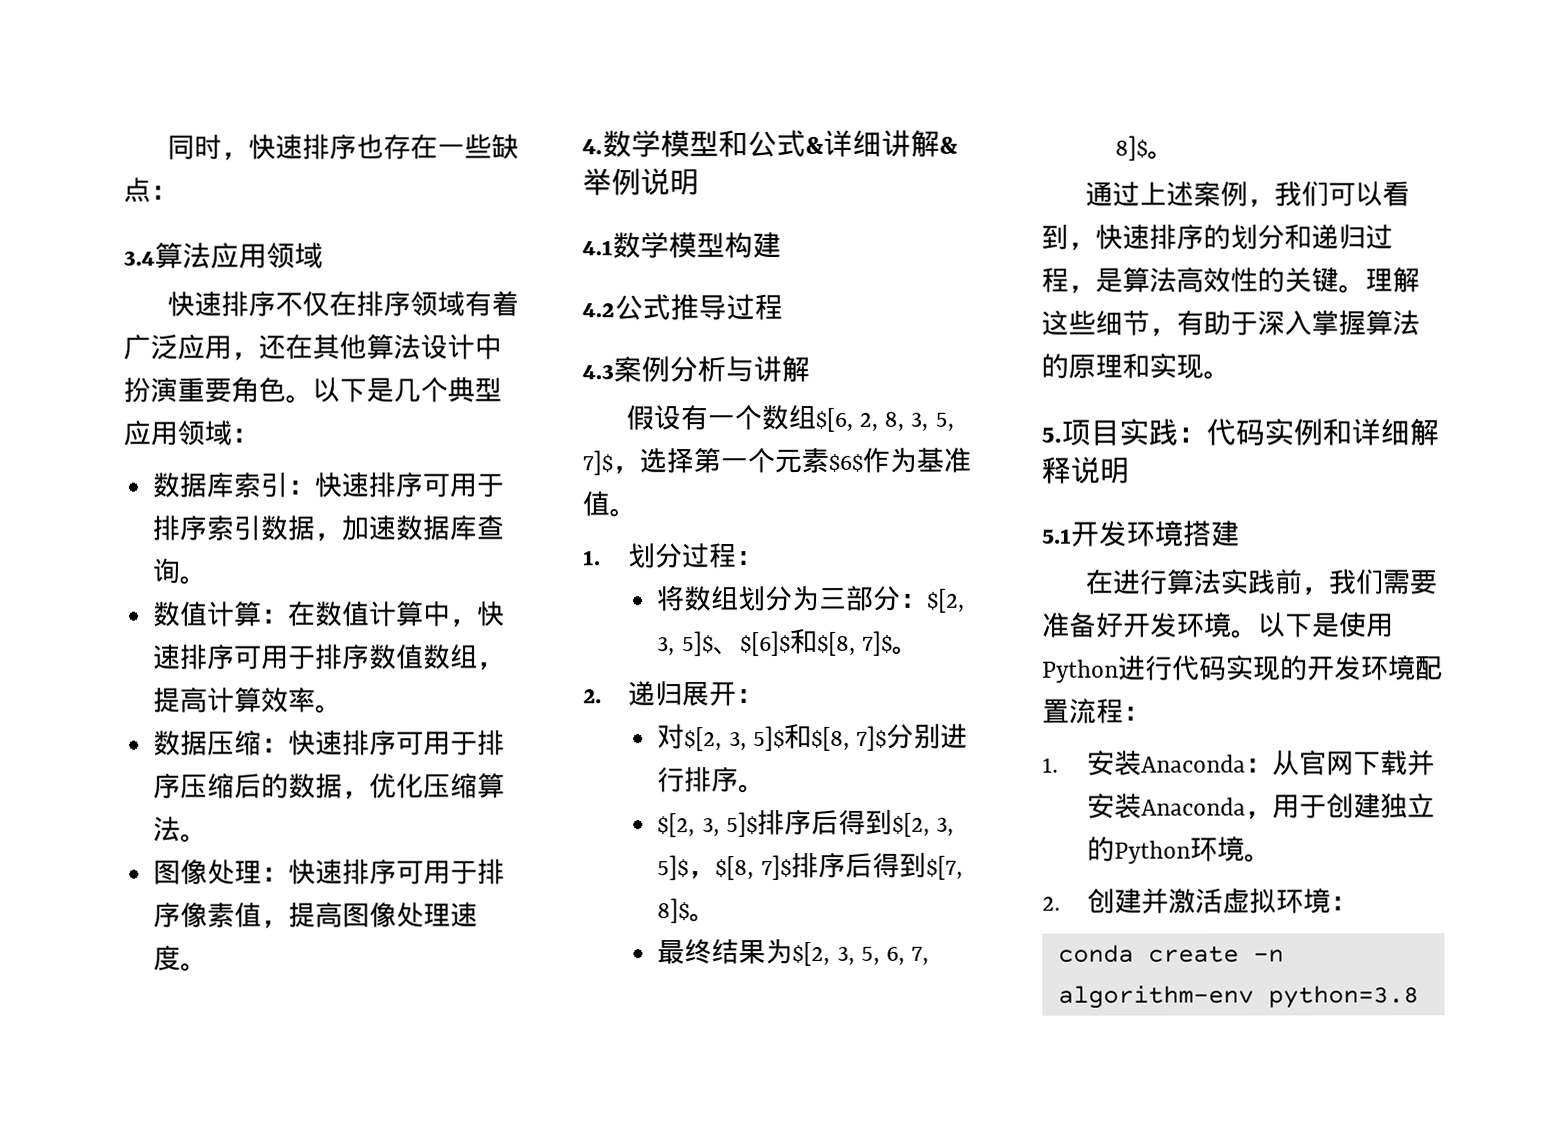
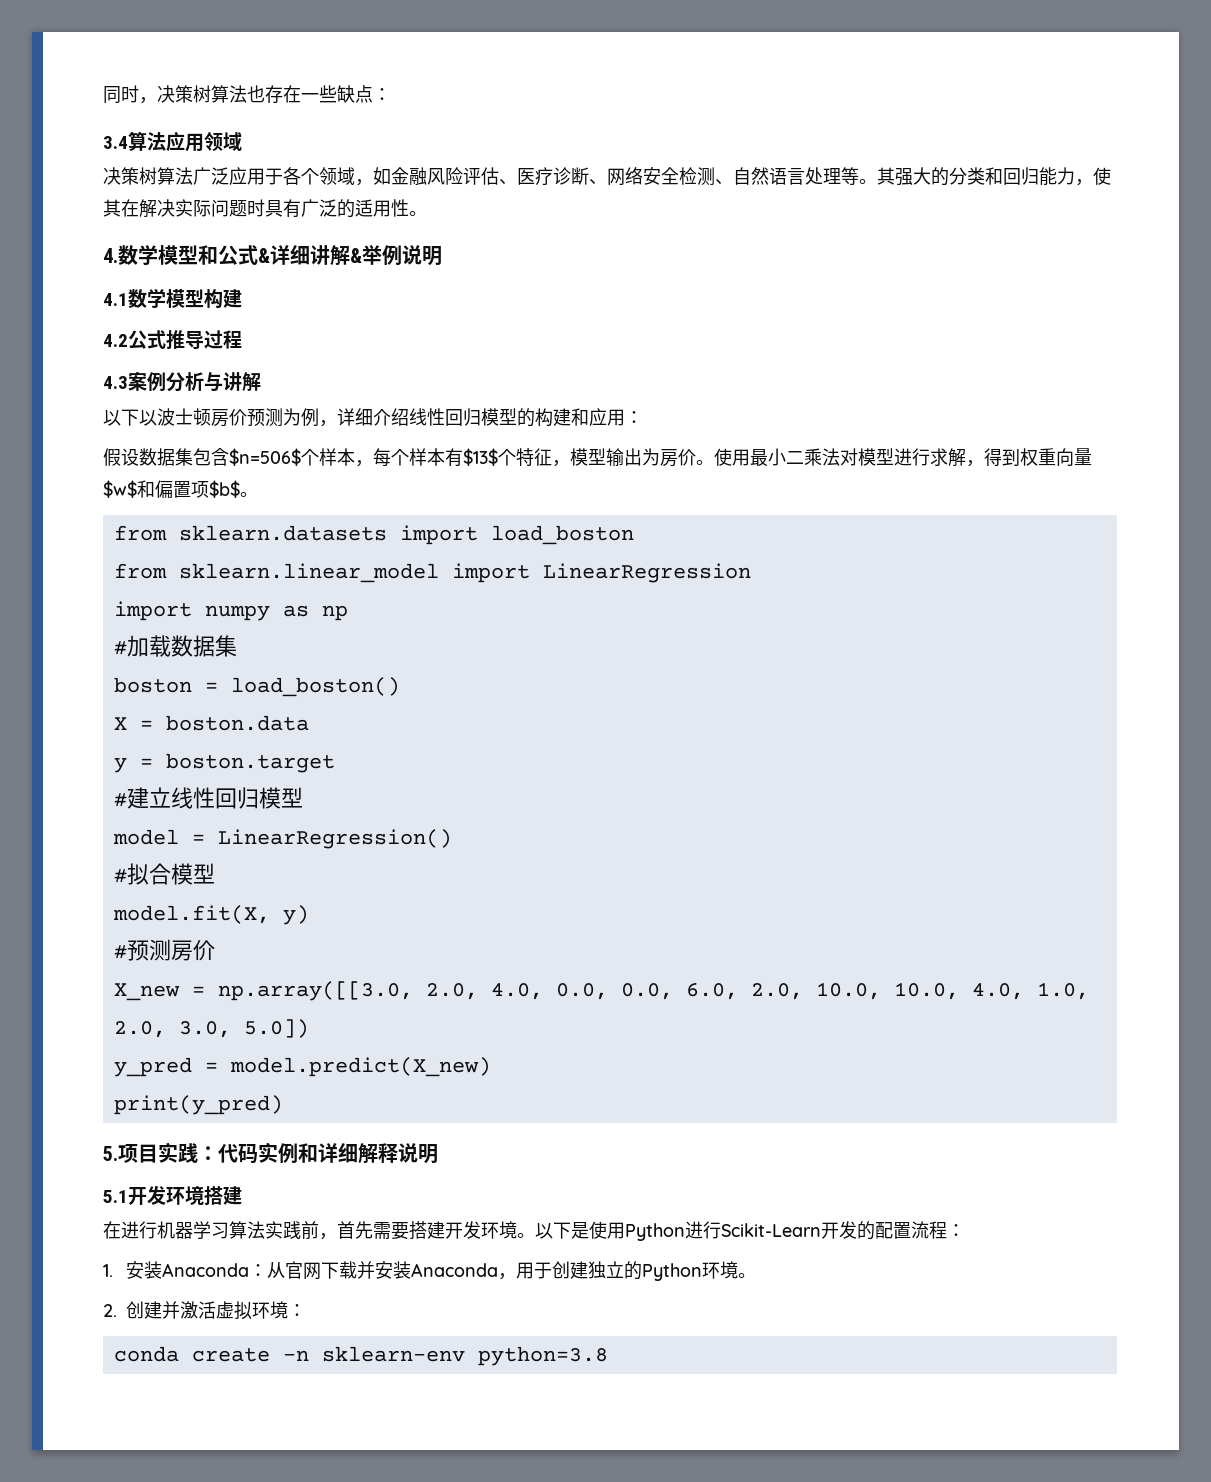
- 同时，快速排序也存在一些缺点：
+ 同时，决策树算法也存在一些缺点：
- 快速排序不仅在排序领域有着广泛应用，还在其他算法设计中扮演重要角色。以下是几个典型应用领域：
- 数据库索引：快速排序可用于排序索引数据，加速数据库查询。
- 数值计算：在数值计算中，快速排序可用于排序数值数组，提高计算效率。
- 数据压缩：快速排序可用于排序压缩后的数据，优化压缩算法。
- 图像处理：快速排序可用于排序像素值，提高图像处理速度。
+ 决策树算法广泛应用于各个领域，如金融风险评估、医疗诊断、网络安全检测、自然语言处理等。其强大的分类和回归能力，使其在解决实际问题时具有广泛的适用性。
- 假设有一个数组$[6, 2, 8, 3, 5, 7]$，选择第一个元素$6$作为基准值。
- 1.划分过程：
- 将数组划分为三部分：$[2, 3, 5]$、$[6]$和$[8, 7]$。
- 2.递归展开：
- 对$[2, 3, 5]$和$[8, 7]$分别进行排序。
- $[2, 3, 5]$排序后得到$[2, 3, 5]$，$[8, 7]$排序后得到$[7, 8]$。
- 最终结果为$[2, 3, 5, 6, 7, 8]$。
- 通过上述案例，我们可以看到，快速排序的划分和递归过程，是算法高效性的关键。理解这些细节，有助于深入掌握算法的原理和实现。
+ 以下以波士顿房价预测为例，详细介绍线性回归模型的构建和应用：
+ 假设数据集包含$n=506$个样本，每个样本有$13$个特征，模型输出为房价。使用最小二乘法对模型进行求解，得到权重向量$w$和偏置项$b$。
+ from sklearn.datasets import load_boston
+ from sklearn.linear_model import LinearRegression
+ import numpy as np
+ #加载数据集
+ boston = load_boston()
+ X = boston.data
+ y = boston.target
+ #建立线性回归模型
+ model = LinearRegression()
+ #拟合模型
+ model.fit(X, y)
+ #预测房价
+ X_new = np.array([[3.0, 2.0, 4.0, 0.0, 0.0, 6.0, 2.0, 10.0, 10.0, 4.0, 1.0, 2.0, 3.0, 5.0])
+ y_pred = model.predict(X_new)
+ print(y_pred)
- 在进行算法实践前，我们需要准备好开发环境。
+ 在进行机器学习算法实践前，首先需要搭建开发环境。
- 以下是使用Python进行代码实现的开发环境配置流程：
+ 以下是使用Python进行Scikit-Learn开发的配置流程：
- conda create -n algorithm-env python=3.8
+ conda create -n sklearn-env python=3.8

